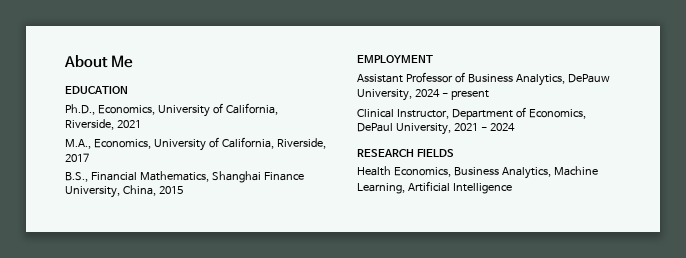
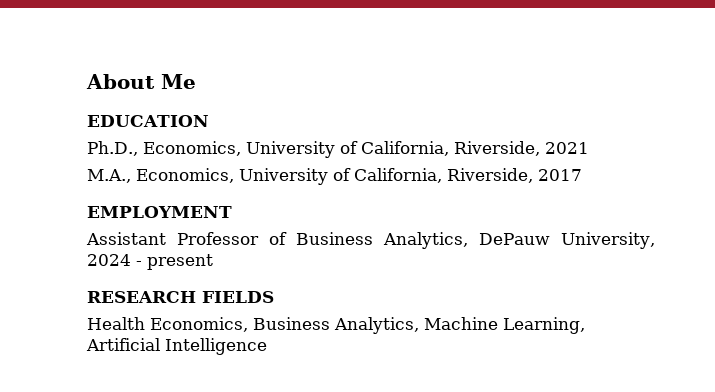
- B.S., Financial Mathematics, Shanghai Finance University, China, 2015
- Clinical Instructor, Department of Economics, DePaul University, 2021 - 2024

